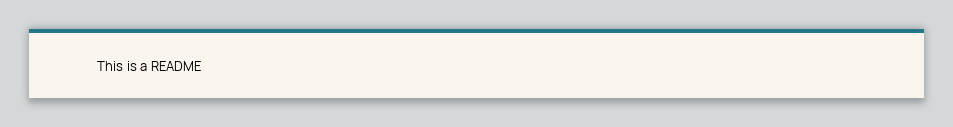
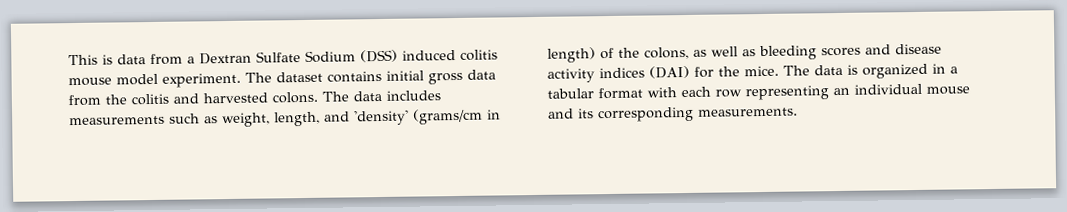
- This is a README
+ This is data from a Dextran Sulfate Sodium (DSS) induced colitis mouse model experiment. The dataset contains initial gross data from the colitis and harvested colons. The data includes measurements such as weight, length, and 'density' (grams/cm in length) of the colons, as well as bleeding scores and disease activity indices (DAI) for the mice. The data is organized in a tabular format with each row representing an individual mouse and its corresponding measurements.

